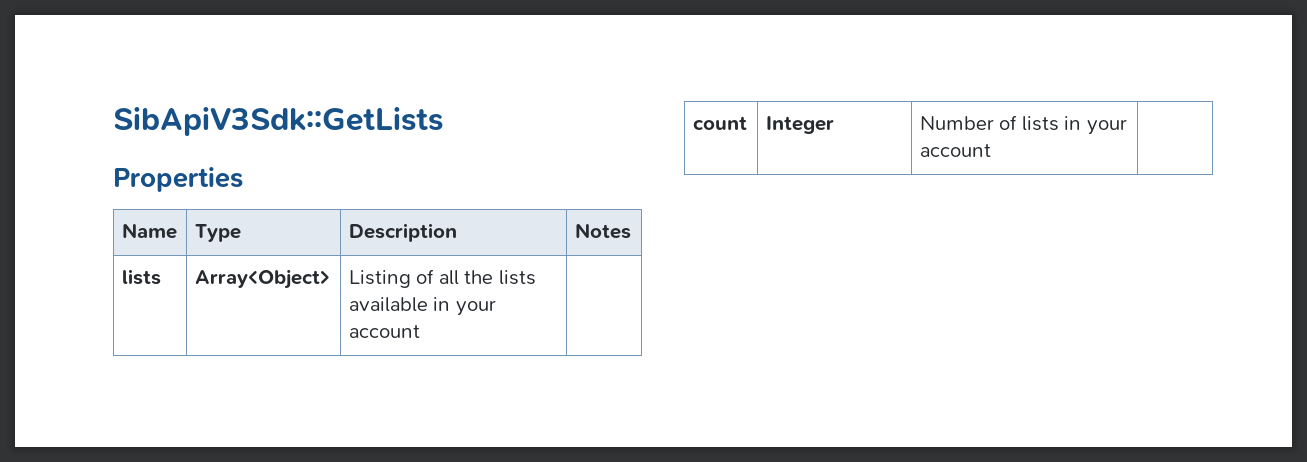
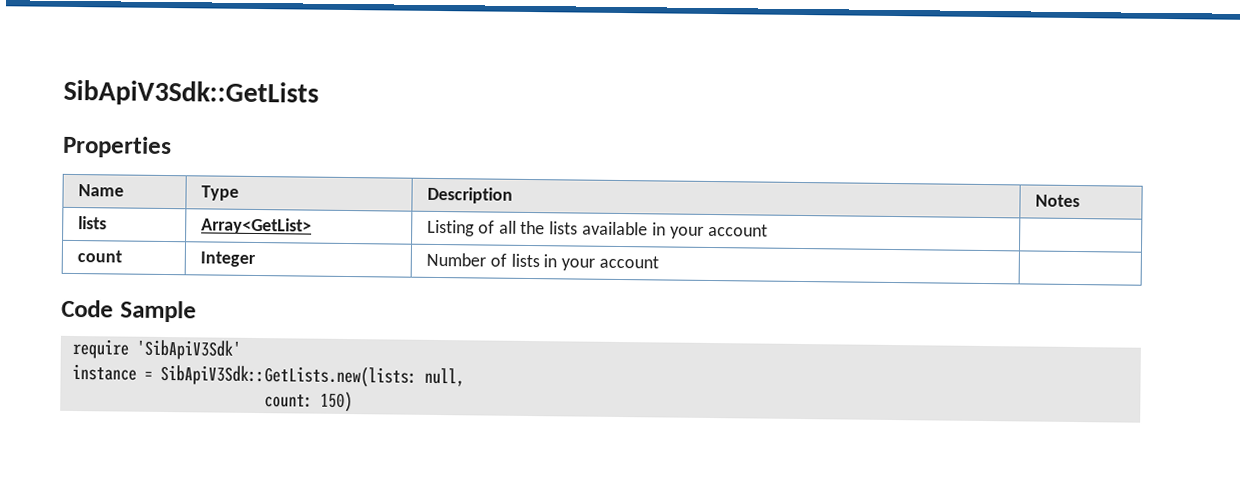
- lists | Array<Object> | Listing of all the lists available in your account |
+ lists | Array<GetList> | Listing of all the lists available in your account |
+ Code Sample
+ require 'SibApiV3Sdk'
+ instance = SibApiV3Sdk::GetLists.new(lists: null,
+ count: 150)

